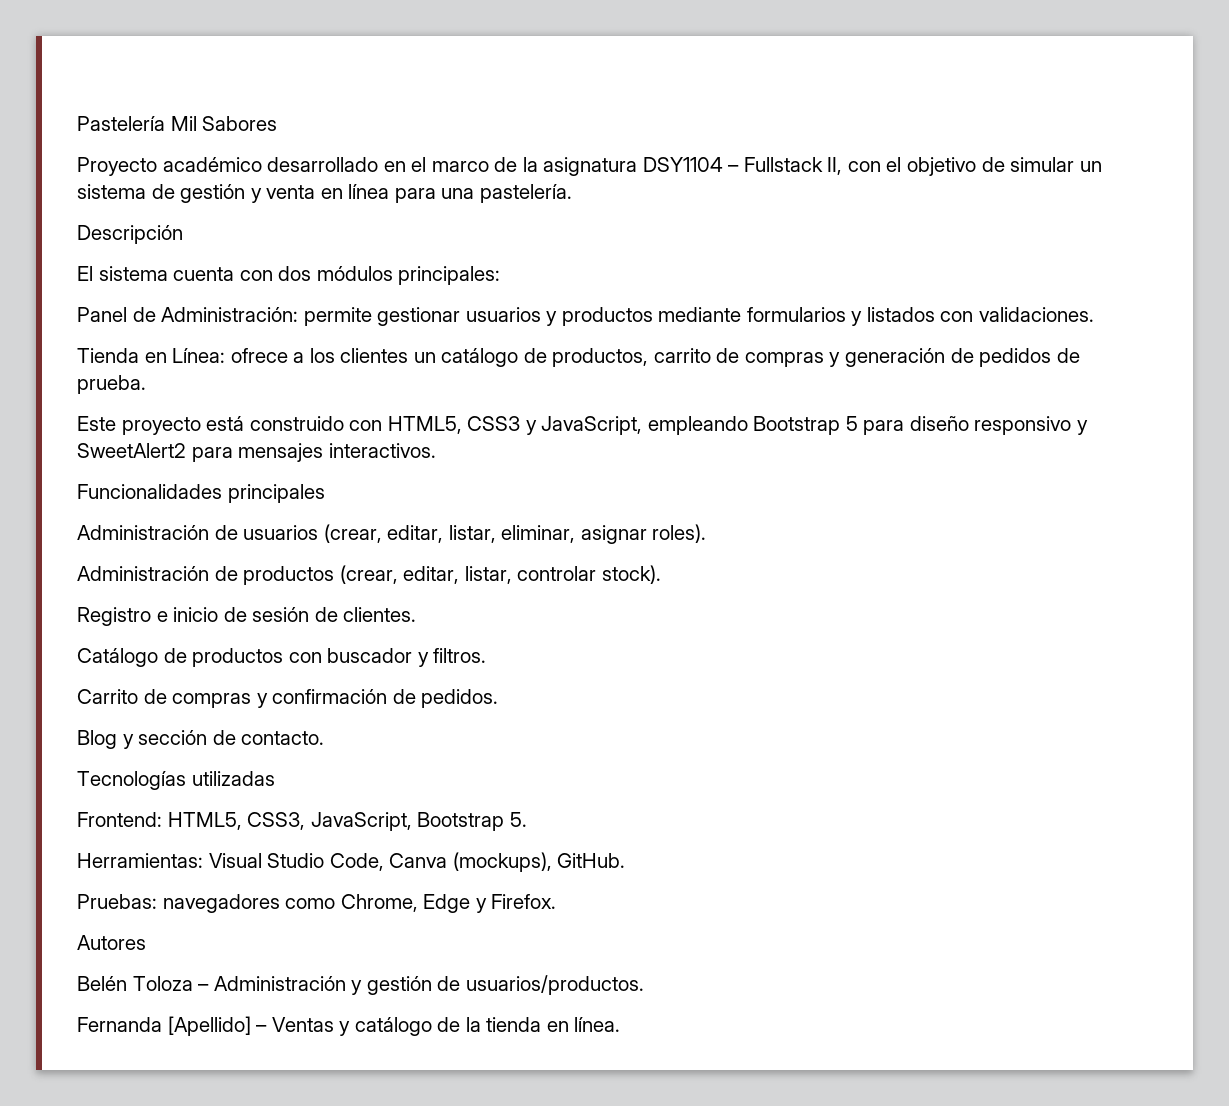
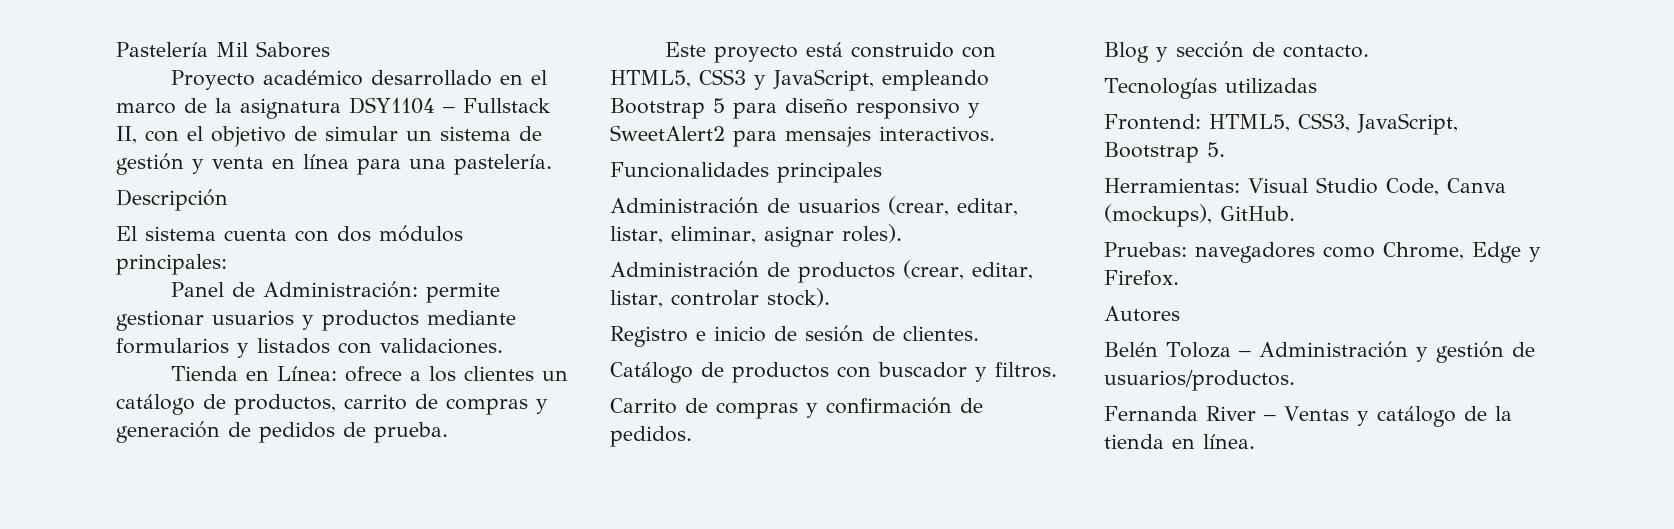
- Fernanda [Apellido] – Ventas y catálogo de la tienda en línea.
+ Fernanda River – Ventas y catálogo de la tienda en línea.

